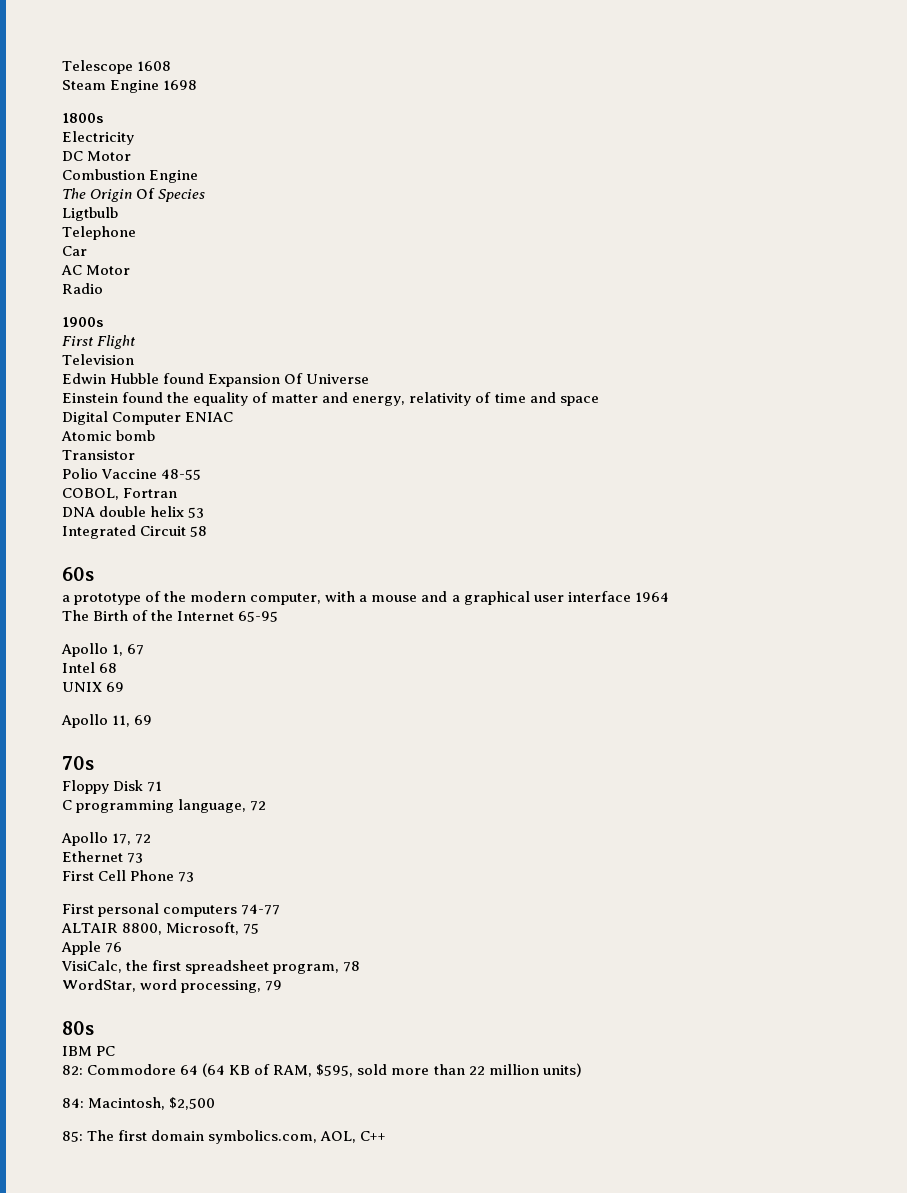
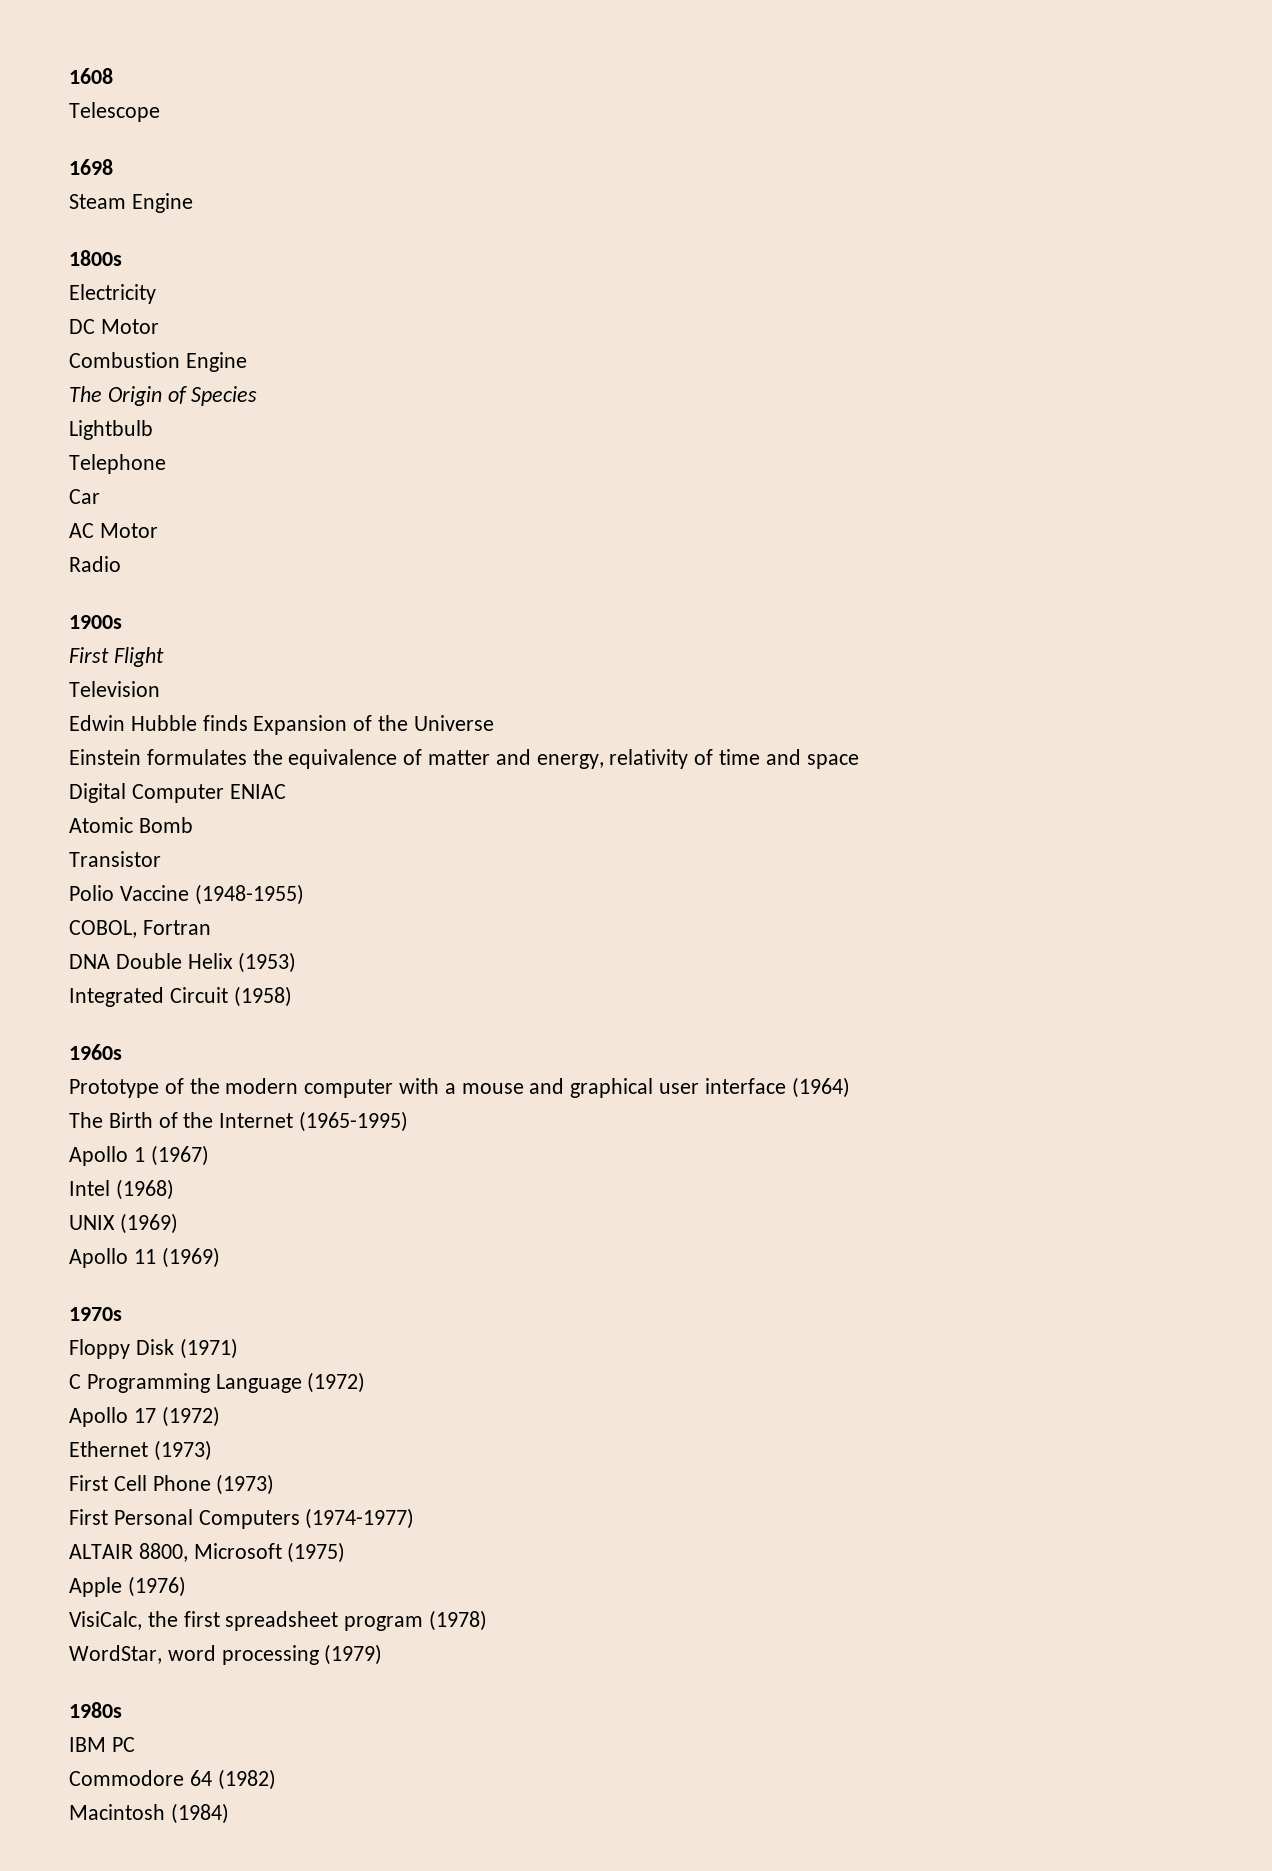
+ 1608
- Telescope 1608
+ Telescope
+ 1698
- Steam Engine 1698
+ Steam Engine
- The Origin Of Species
+ The Origin of Species
- Ligtbulb
+ Lightbulb
- Edwin Hubble found Expansion Of Universe
+ Edwin Hubble finds Expansion of the Universe
- Einstein found the equality of matter and energy, relativity of time and space
+ Einstein formulates the equivalence of matter and energy, relativity of time and space
- Atomic bomb
+ Atomic Bomb
- Polio Vaccine 48-55
+ Polio Vaccine (1948-1955)
- DNA double helix 53
+ DNA Double Helix (1953)
- Integrated Circuit 58
- 60s
- a prototype of the modern computer, with a mouse and a graphical user interface 1964
+ Integrated Circuit (1958)
+ 1960s
+ Prototype of the modern computer with a mouse and graphical user interface (1964)
- The Birth of the Internet 65-95
- Apollo 1, 67
+ The Birth of the Internet (1965-1995)
+ Apollo 1 (1967)
- Intel 68
+ Intel (1968)
- UNIX 69
- Apollo 11, 69
- 70s
+ UNIX (1969)
+ Apollo 11 (1969)
+ 1970s
- Floppy Disk 71
+ Floppy Disk (1971)
- C programming language, 72
- Apollo 17, 72
+ C Programming Language (1972)
+ Apollo 17 (1972)
- Ethernet 73
+ Ethernet (1973)
- First Cell Phone 73
- First personal computers 74-77
+ First Cell Phone (1973)
+ First Personal Computers (1974-1977)
- ALTAIR 8800, Microsoft, 75
+ ALTAIR 8800, Microsoft (1975)
- Apple 76
+ Apple (1976)
- VisiCalc, the first spreadsheet program, 78
+ VisiCalc, the first spreadsheet program (1978)
- WordStar, word processing, 79
- 80s
+ WordStar, word processing (1979)
+ 1980s
- 82: Commodore 64 (64 KB of RAM, $595, sold more than 22 million units)
- 84: Macintosh, $2,500
- 85: The first domain symbolics.com, AOL, C++
+ Commodore 64 (1982)
+ Macintosh (1984)

